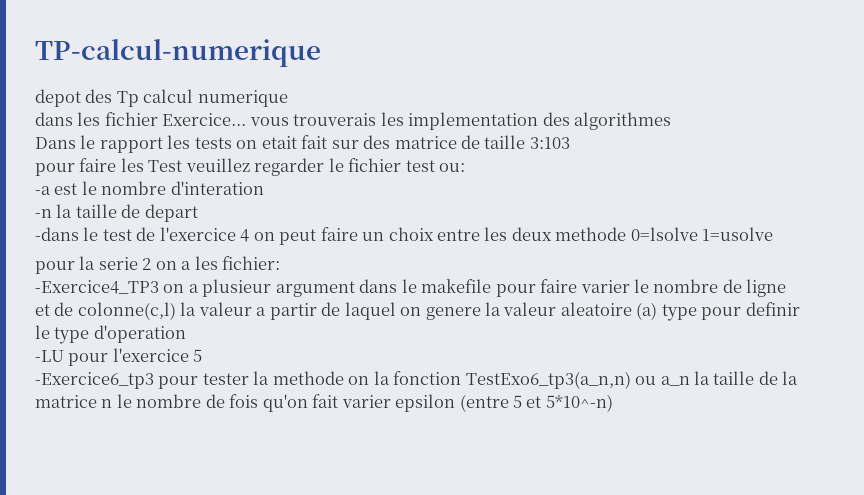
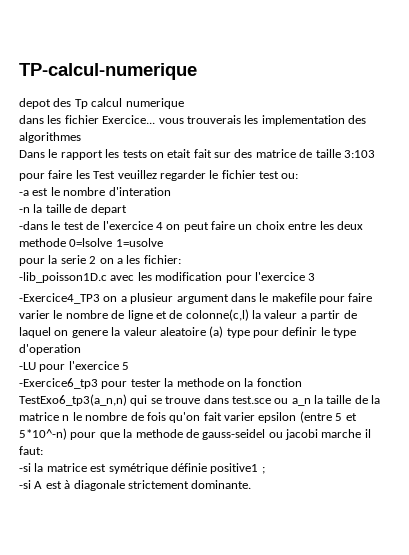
+ -lib_poisson1D.c avec les modification pour l'exercice 3
- -Exercice6_tp3 pour tester la methode on la fonction TestExo6_tp3(a_n,n) ou a_n la taille de la matrice n le nombre de fois qu'on fait varier epsilon (entre 5 et 5*10^-n)
+ -Exercice6_tp3 pour tester la methode on la fonction TestExo6_tp3(a_n,n) qui se trouve dans test.sce ou a_n la taille de la matrice n le nombre de fois qu'on fait varier epsilon (entre 5 et 5*10^-n) pour que la methode de gauss-seidel ou jacobi marche il faut:
+ -si la matrice est symétrique définie positive1 ;
+ -si A est à diagonale strictement dominante.

